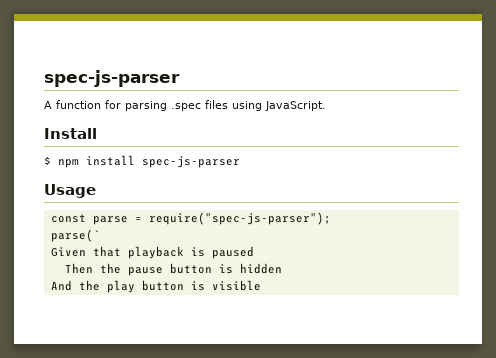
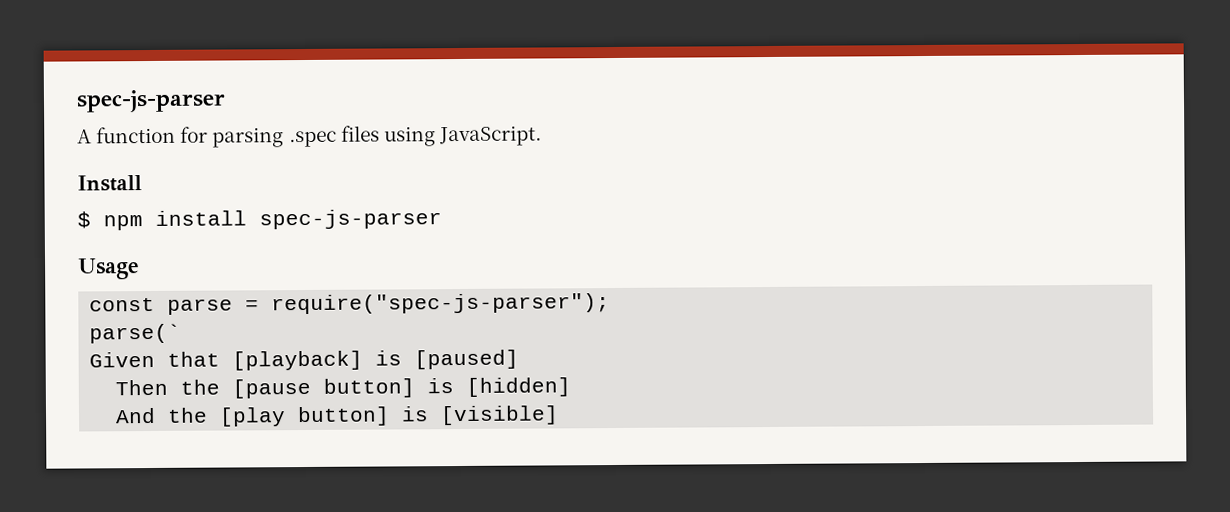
- Given that playback is paused
+ Given that [playback] is [paused]
- Then the pause button is hidden
- And the play button is visible
+ Then the [pause button] is [hidden]
+ And the [play button] is [visible]

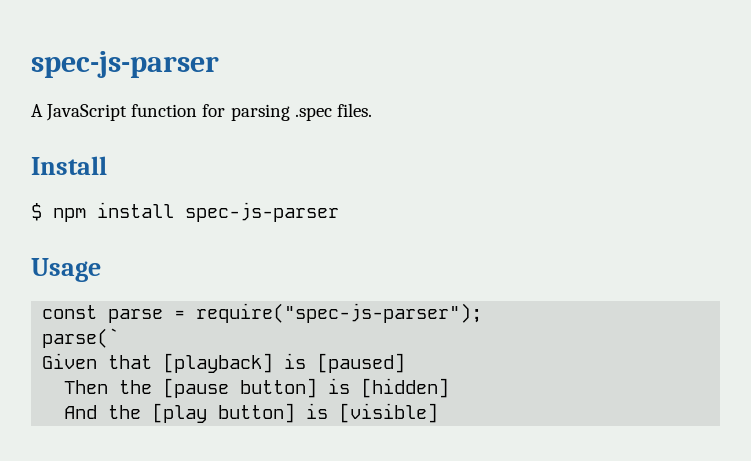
- A function for parsing .spec files using JavaScript.
+ A JavaScript function for parsing .spec files.

